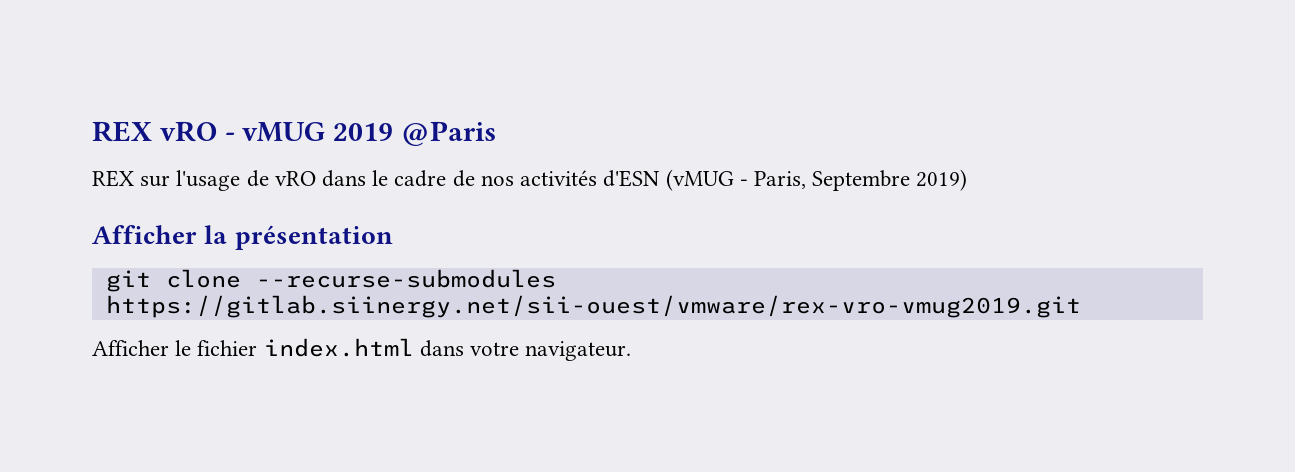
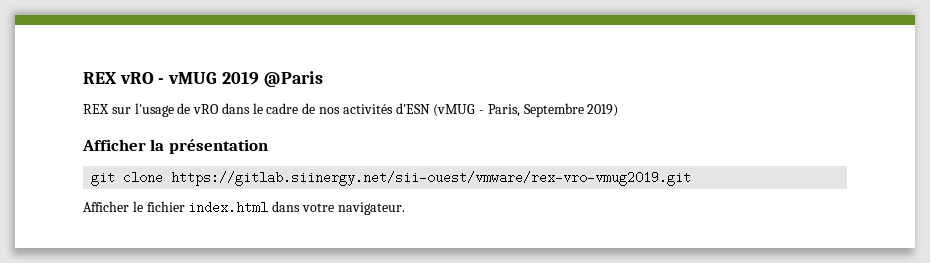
- git clone --recurse-submodules https://gitlab.siinergy.net/sii-ouest/vmware/rex-vro-vmug2019.git
+ git clone https://gitlab.siinergy.net/sii-ouest/vmware/rex-vro-vmug2019.git

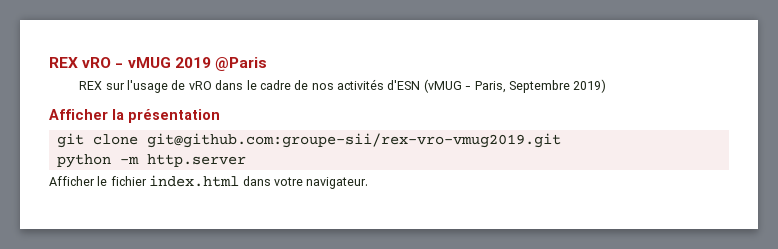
- git clone https://gitlab.siinergy.net/sii-ouest/vmware/rex-vro-vmug2019.git
+ git clone git@github.com:groupe-sii/rex-vro-vmug2019.git
+ python -m http.server

